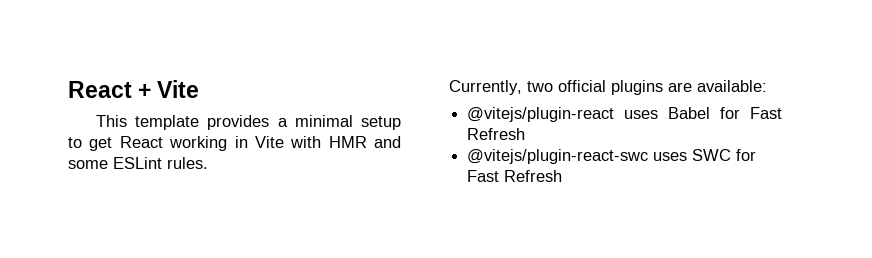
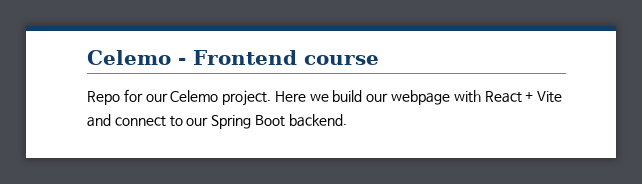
- React + Vite
- This template provides a minimal setup to get React working in Vite with HMR and some ESLint rules.
- Currently, two official plugins are available:
- @vitejs/plugin-react uses Babel for Fast Refresh
- @vitejs/plugin-react-swc uses SWC for Fast Refresh
+ Celemo - Frontend course
+ Repo for our Celemo project. Here we build our webpage with React + Vite and connect to our Spring Boot backend.

